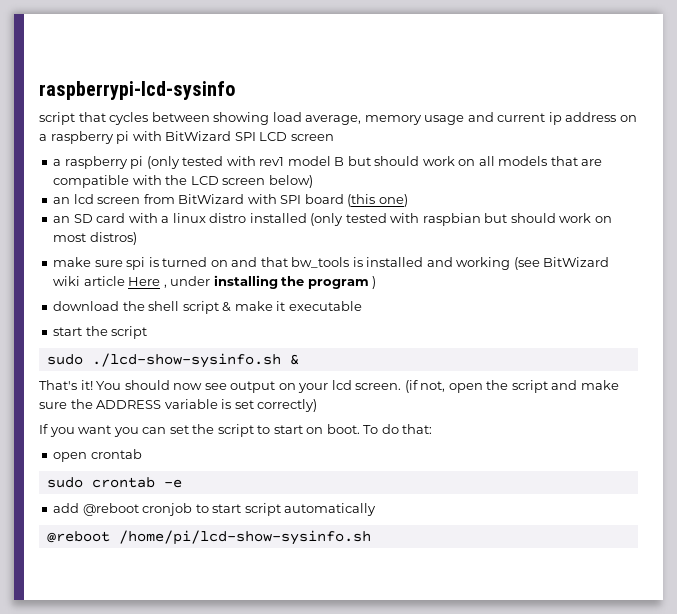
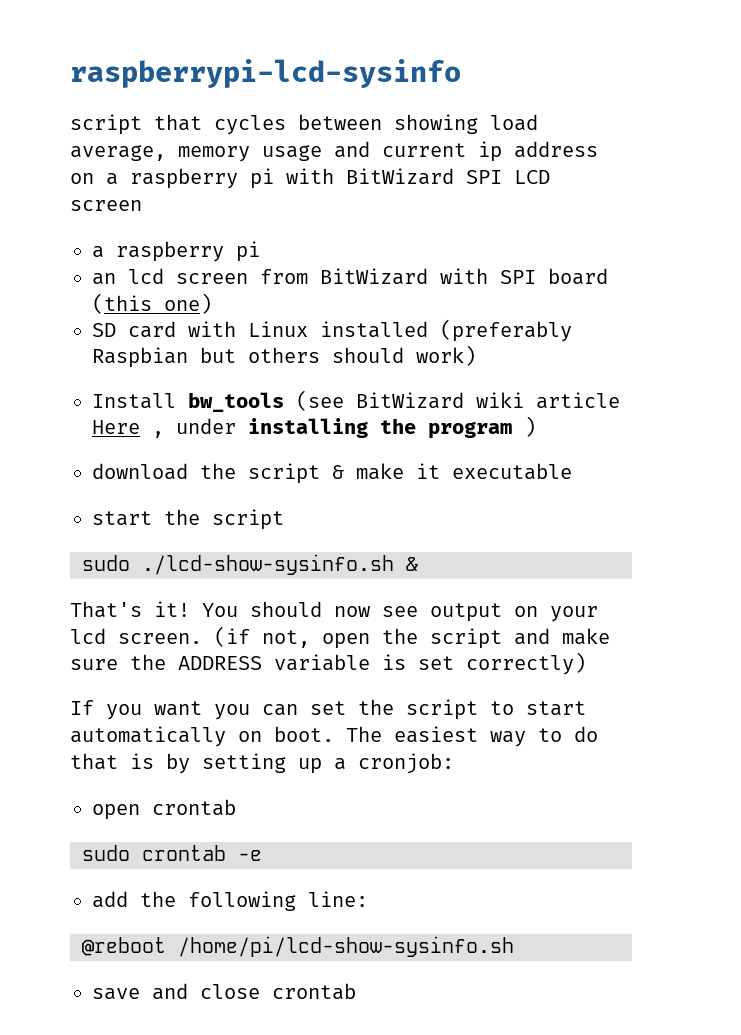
  script that cycles between showing load average, memory usage and current ip address on a raspberry pi with BitWizard SPI LCD screen
- a raspberry pi (only tested with rev1 model B but should work on all models that are compatible with the LCD screen below)
+ a raspberry pi
- an SD card with a linux distro installed (only tested with raspbian but should work on most distros)
- make sure spi is turned on and that bw_tools is installed and working (see BitWizard wiki article Here , under installing the program )
+ SD card with Linux installed (preferably Raspbian but others should work)
+ Install bw_tools (see BitWizard wiki article Here , under installing the program )
- download the shell script & make it executable
+ download the script & make it executable
- If you want you can set the script to start on boot.
+ If you want you can set the script to start automatically on boot.
- To do that:
+ The easiest way to do that is by setting up a cronjob:
- add @reboot cronjob to start script automatically
+ add the following line:
  @reboot /home/pi/lcd-show-sysinfo.sh
+ save and close crontab

